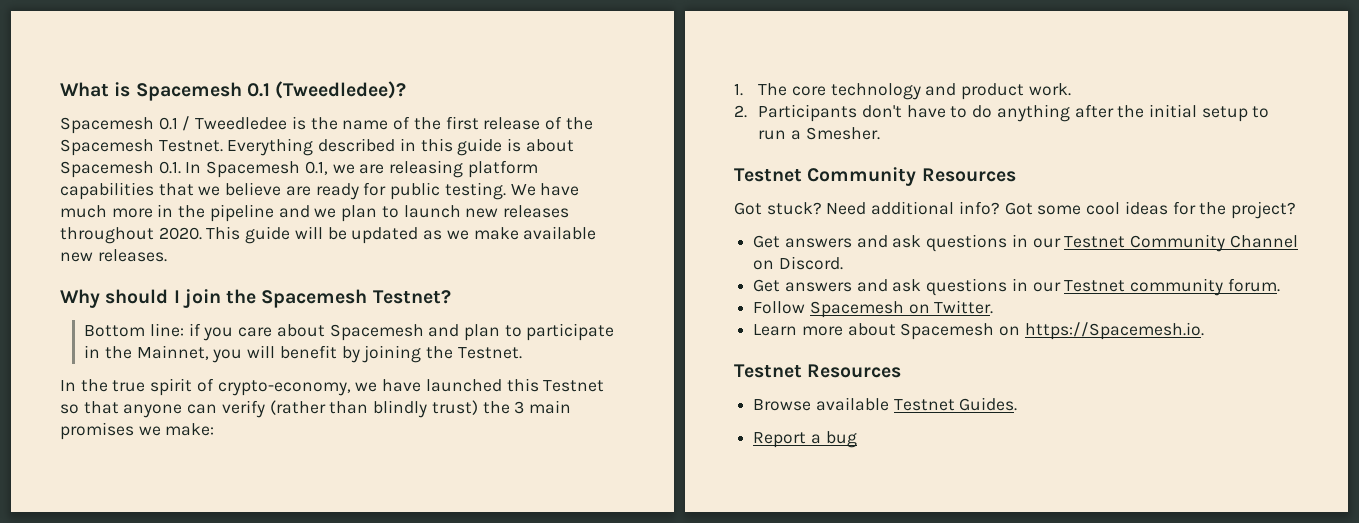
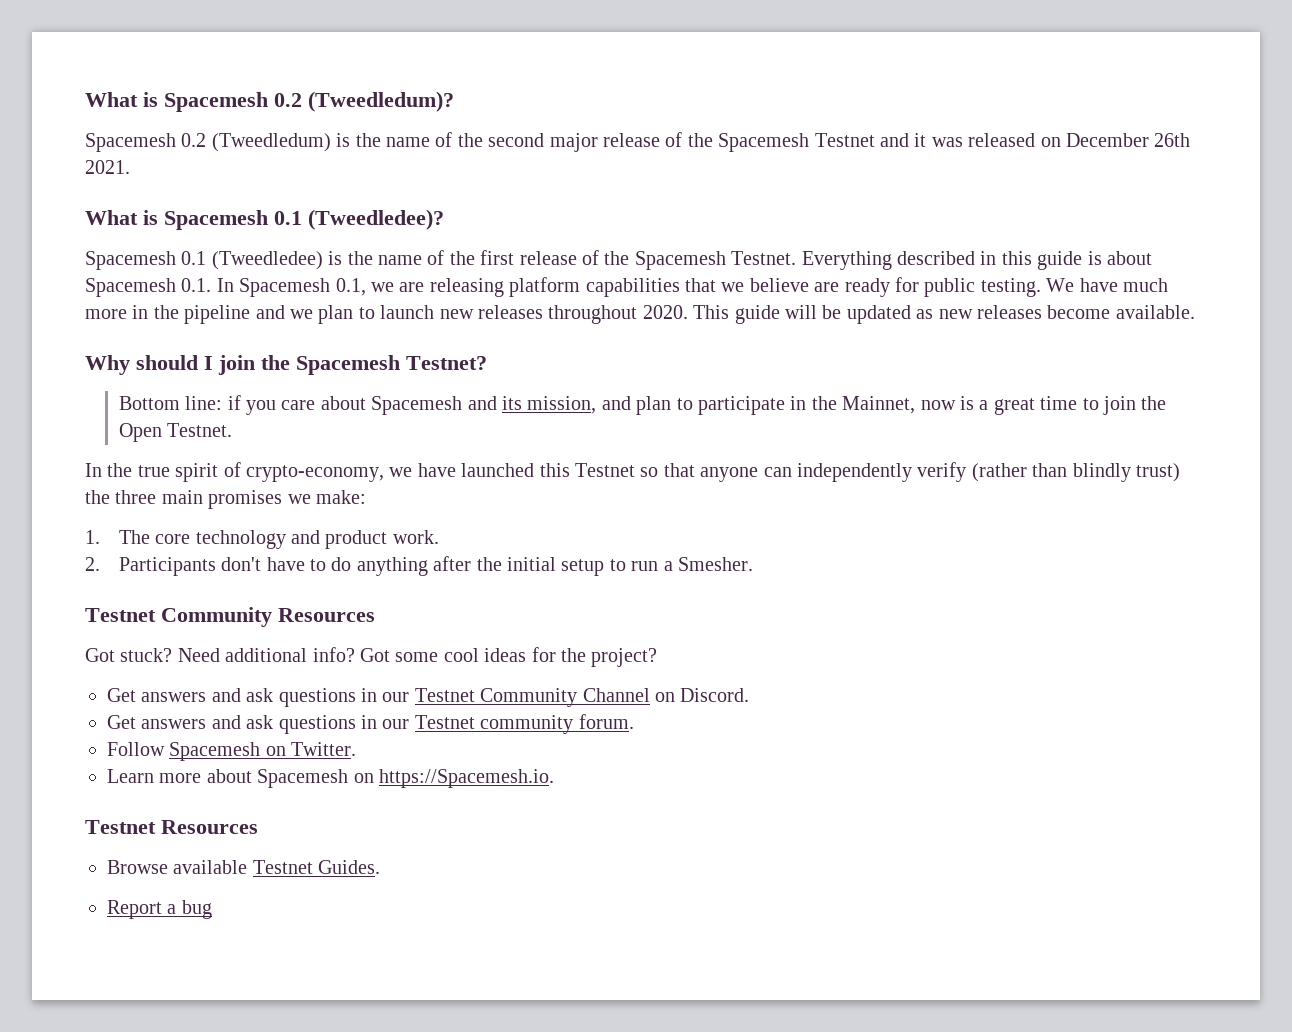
+ What is Spacemesh 0.2 (Tweedledum)?
+ Spacemesh 0.2 (Tweedledum) is the name of the second major release of the Spacemesh Testnet and it was released on December 26th 2021.
- Spacemesh 0.1 / Tweedledee is the name of the first release of the Spacemesh Testnet.
+ Spacemesh 0.1 (Tweedledee) is the name of the first release of the Spacemesh Testnet.
- This guide will be updated as we make available new releases.
+ This guide will be updated as new releases become available.
- Bottom line: if you care about Spacemesh and plan to participate in the Mainnet, you will benefit by joining the Testnet.
+ Bottom line: if you care about Spacemesh and its mission, and plan to participate in the Mainnet, now is a great time to join the Open Testnet.
- In the true spirit of crypto-economy, we have launched this Testnet so that anyone can verify (rather than blindly trust) the 3 main promises we make:
+ In the true spirit of crypto-economy, we have launched this Testnet so that anyone can independently verify (rather than blindly trust) the three main promises we make:

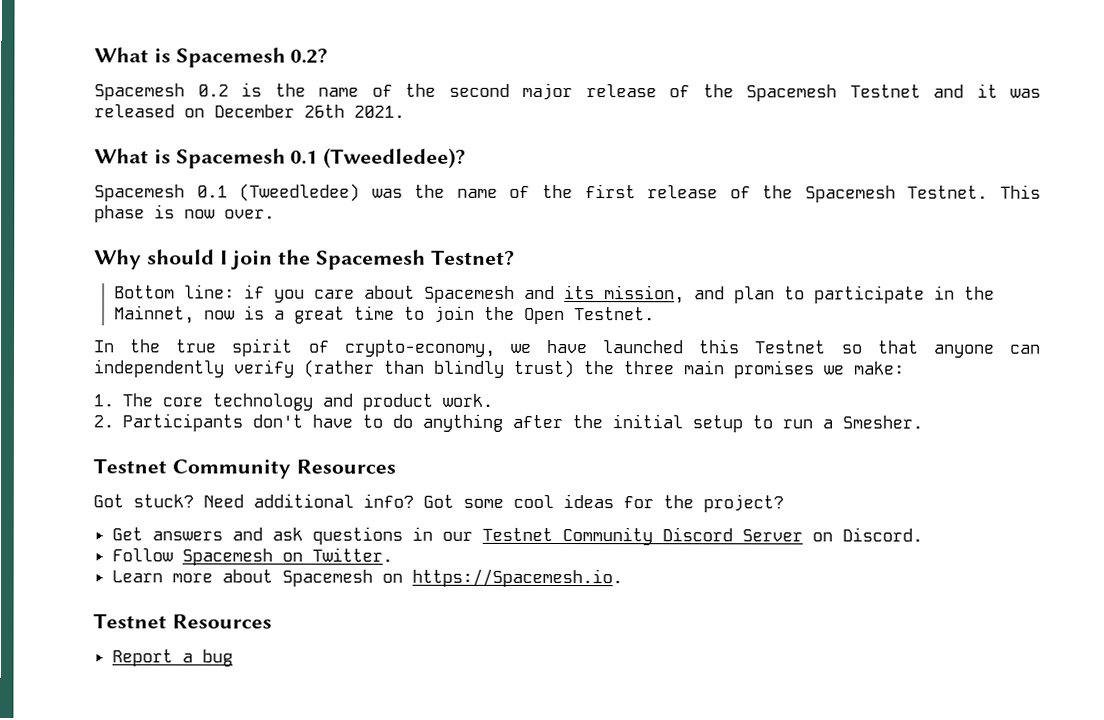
- What is Spacemesh 0.2 (Tweedledum)?
- Spacemesh 0.2 (Tweedledum) is the name of the second major release of the Spacemesh Testnet and it was released on December 26th 2021.
+ What is Spacemesh 0.2?
+ Spacemesh 0.2 is the name of the second major release of the Spacemesh Testnet and it was released on December 26th 2021.
- Spacemesh 0.1 (Tweedledee) is the name of the first release of the Spacemesh Testnet.
+ Spacemesh 0.1 (Tweedledee) was the name of the first release of the Spacemesh Testnet.
- Everything described in this guide is about Spacemesh 0.1. In Spacemesh 0.1, we are releasing platform capabilities that we believe are ready for public testing. We have much more in the pipeline and we plan to launch new releases throughout 2020. This guide will be updated as new releases become available.
+ This phase is now over.
- Get answers and ask questions in our Testnet Community Channel on Discord.
+ Get answers and ask questions in our Testnet Community Discord Server on Discord.
- Get answers and ask questions in our Testnet community forum.
- Browse available Testnet Guides.

